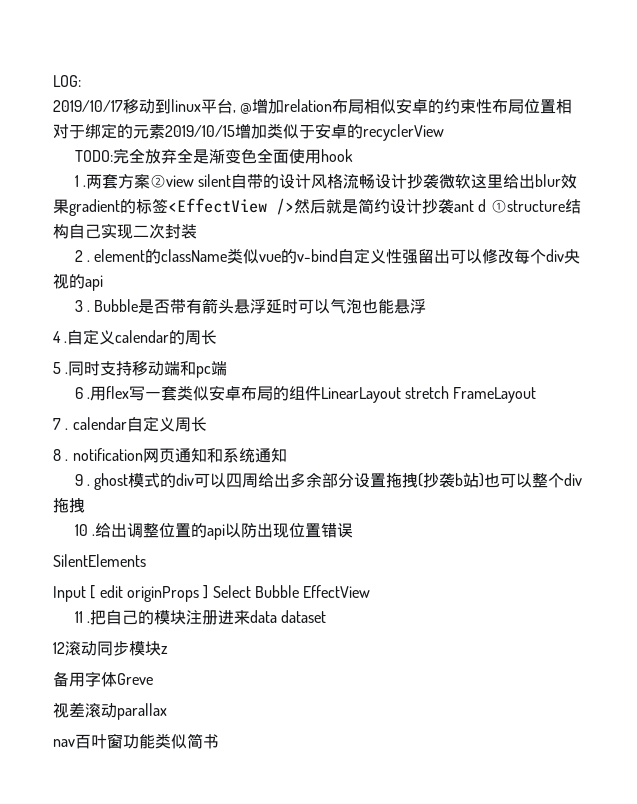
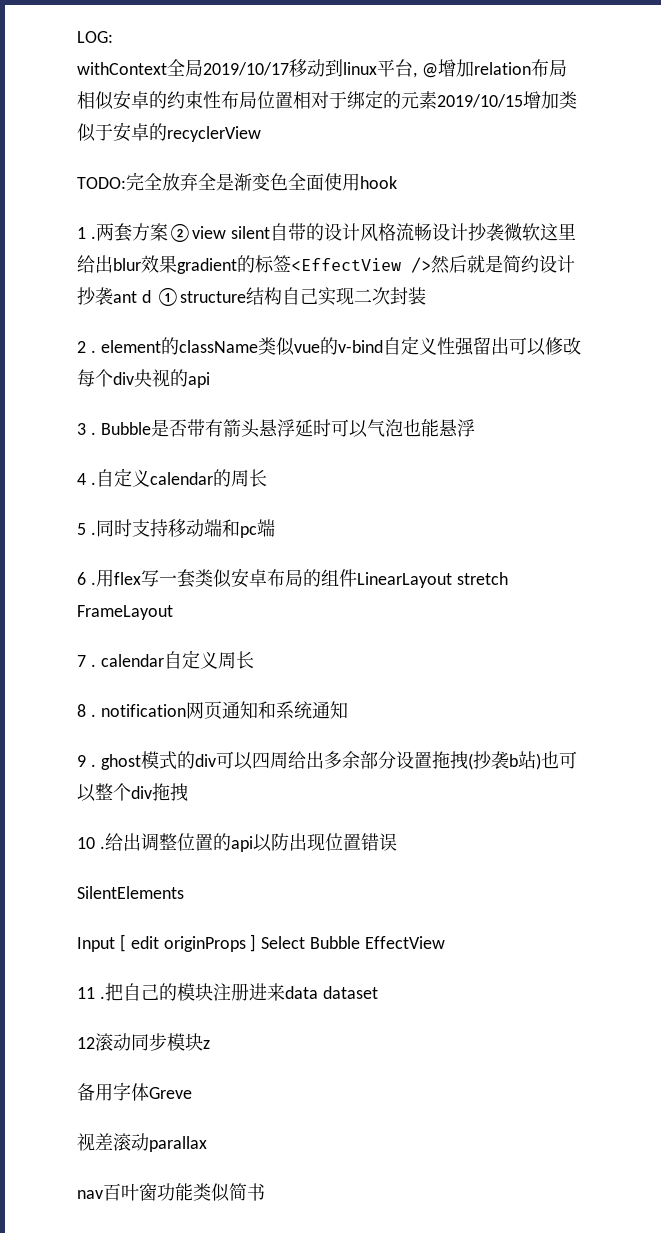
- 2019/10/17移动到linux平台, @增加relation布局相似安卓的约束性布局位置相对于绑定的元素2019/10/15增加类似于安卓的recyclerView
+ withContext全局2019/10/17移动到linux平台, @增加relation布局相似安卓的约束性布局位置相对于绑定的元素2019/10/15增加类似于安卓的recyclerView

